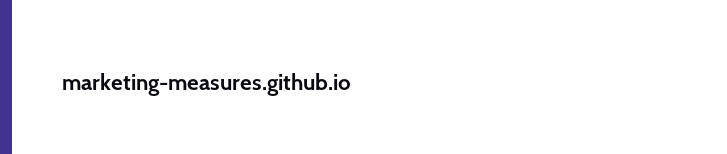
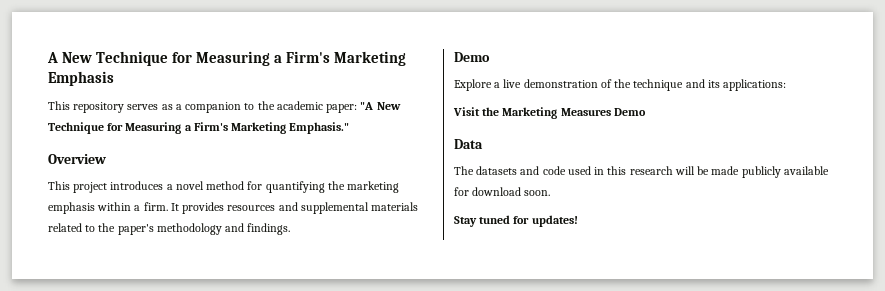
- marketing-measures.github.io
+ A New Technique for Measuring a Firm's Marketing Emphasis
+ This repository serves as a companion to the academic paper: "A New Technique for Measuring a Firm's Marketing Emphasis."
+ Overview
+ This project introduces a novel method for quantifying the marketing emphasis within a firm. It provides resources and supplemental materials related to the paper's methodology and findings.
+ Demo
+ Explore a live demonstration of the technique and its applications:
+ Visit the Marketing Measures Demo
+ Data
+ The datasets and code used in this research will be made publicly available for download soon.
+ Stay tuned for updates!

